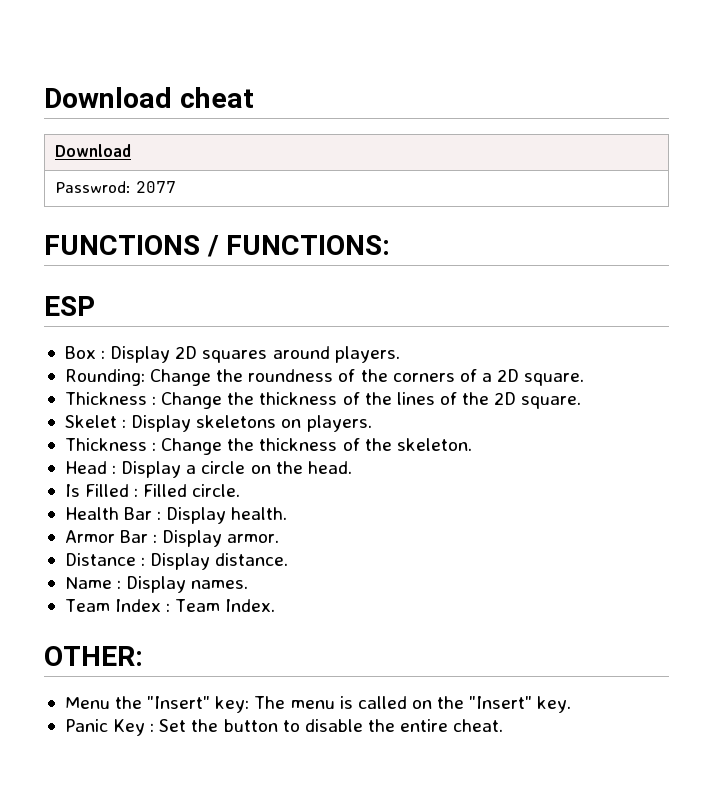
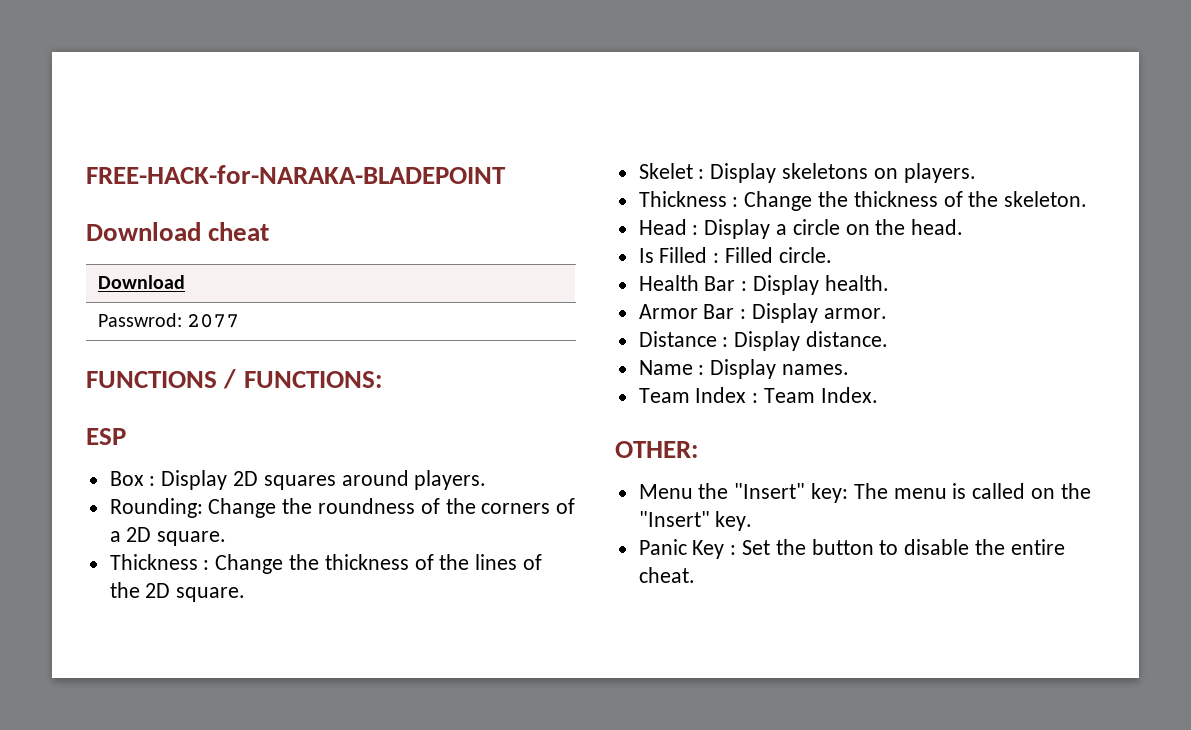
+ FREE-HACK-for-NARAKA-BLADEPOINT

